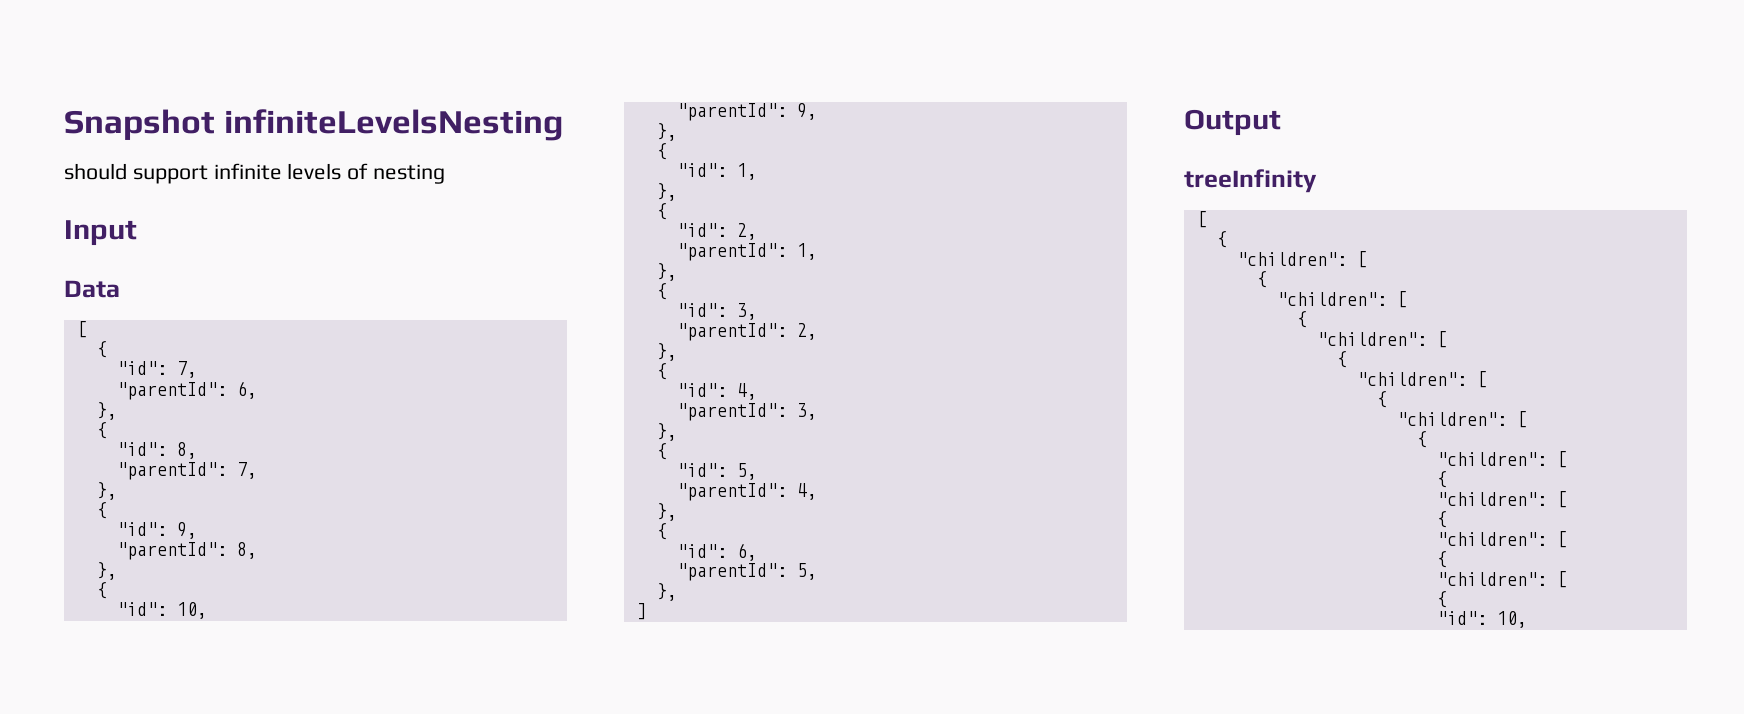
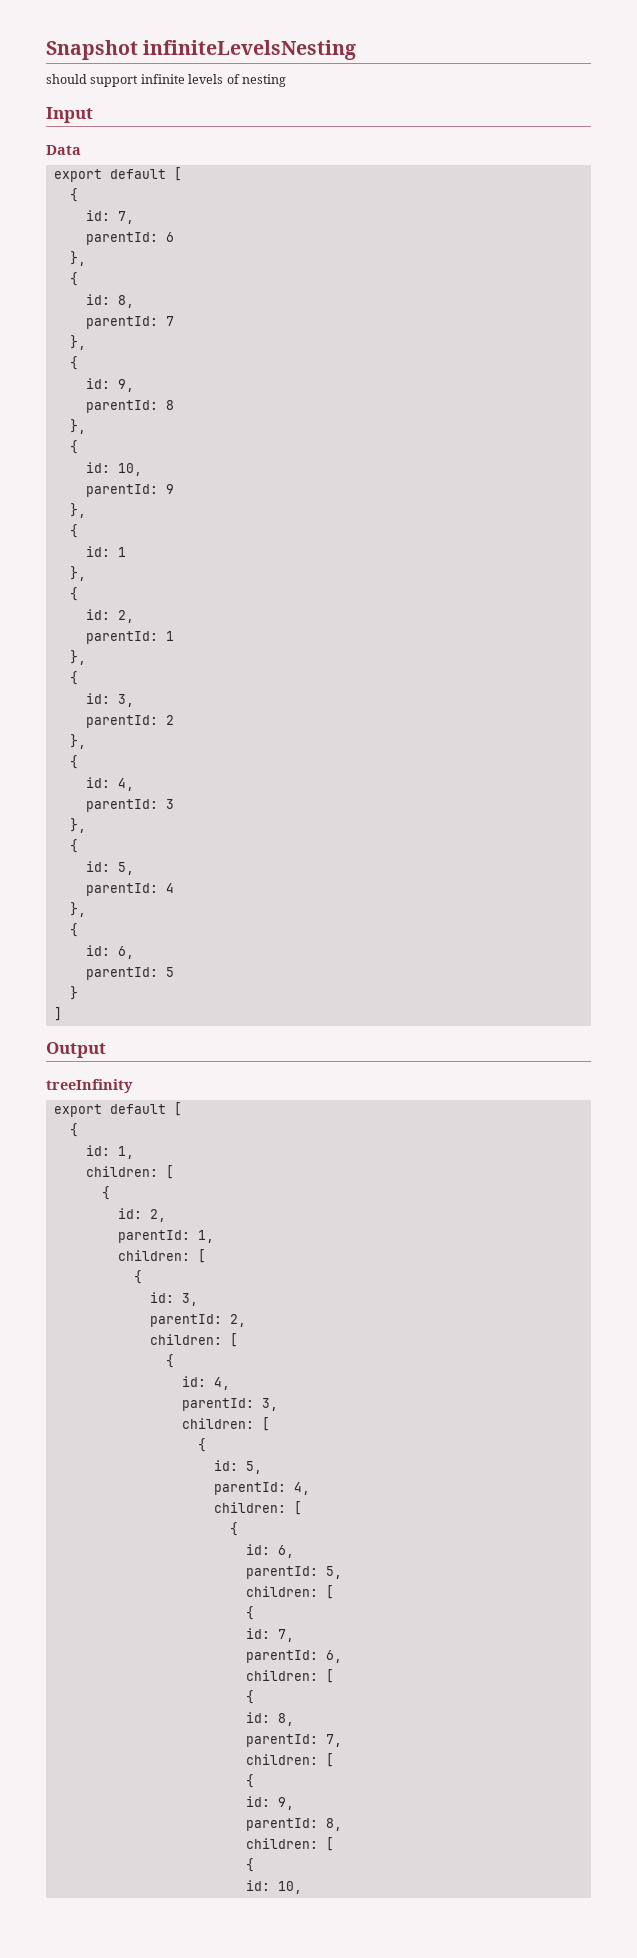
  Data
- [
+ export default [
  {
- "id": 7,
- "parentId": 6,
+ id: 7,
+ parentId: 6
  },
  {
- "id": 8,
- "parentId": 7,
+ id: 8,
+ parentId: 7
  },
  {
- "id": 9,
- "parentId": 8,
+ id: 9,
+ parentId: 8
  },
  {
- "id": 10,
+ id: 10,
- "parentId": 9,
+ parentId: 9
  },
  {
- "id": 1,
+ id: 1
  },
  {
- "id": 2,
- "parentId": 1,
+ id: 2,
+ parentId: 1
  },
  {
- "id": 3,
- "parentId": 2,
+ id: 3,
+ parentId: 2
  },
  {
- "id": 4,
- "parentId": 3,
+ id: 4,
+ parentId: 3
  },
  {
- "id": 5,
- "parentId": 4,
+ id: 5,
+ parentId: 4
  },
  {
- "id": 6,
- "parentId": 5,
- },
+ id: 6,
+ parentId: 5
+ }
  treeInfinity
- [
+ export default [
  {
- "children": [
+ id: 1,
+ children: [
  {
- "children": [
+ id: 2,
+ parentId: 1,
+ children: [
  {
- "children": [
+ id: 3,
+ parentId: 2,
+ children: [
  {
- "children": [
+ id: 4,
+ parentId: 3,
+ children: [
  {
- "children": [
+ id: 5,
+ parentId: 4,
+ children: [
  {
- "children": [
+ id: 6,
+ parentId: 5,
+ children: [
  {
- "children": [
+ id: 7,
+ parentId: 6,
+ children: [
  {
- "children": [
+ id: 8,
+ parentId: 7,
+ children: [
  {
- "children": [
+ id: 9,
+ parentId: 8,
+ children: [
  {
- "id": 10,
+ id: 10,

